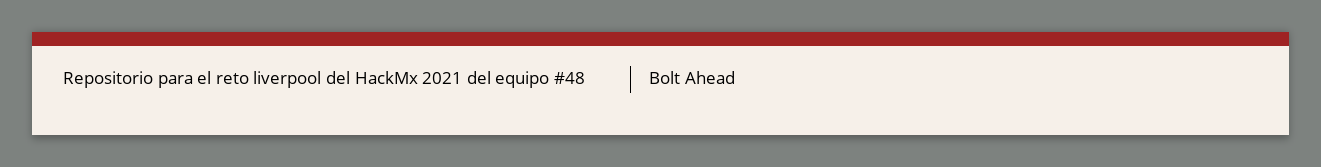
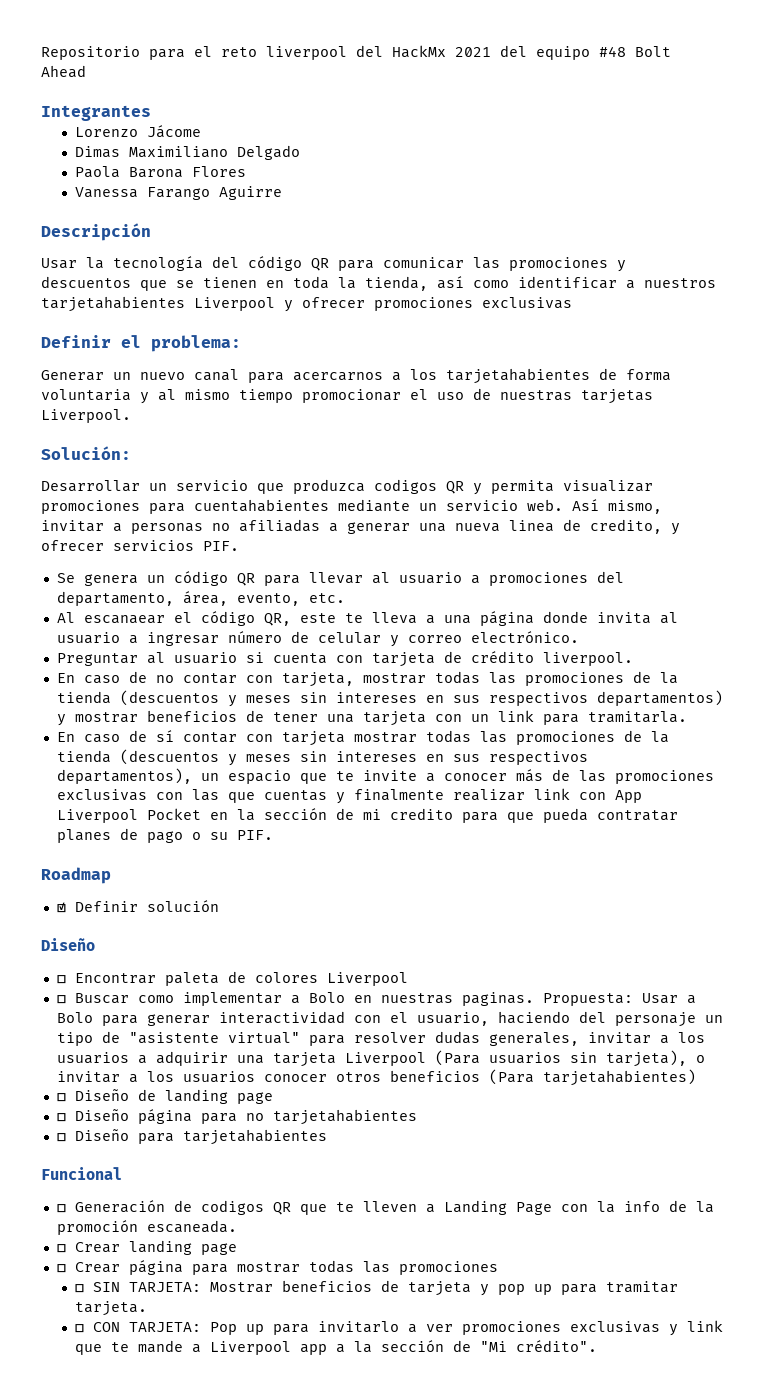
+ Integrantes
+ Lorenzo Jácome
+ Dimas Maximiliano Delgado
+ Paola Barona Flores
+ Vanessa Farango Aguirre
+ Descripción
+ Usar la tecnología del código QR para comunicar las promociones y descuentos que se tienen en toda la tienda, así como identificar a nuestros tarjetahabientes Liverpool y ofrecer promociones exclusivas
+ Definir el problema:
+ Generar un nuevo canal para acercarnos a los tarjetahabientes de forma voluntaria y al mismo tiempo promocionar el uso de nuestras tarjetas Liverpool.
+ Solución:
+ Desarrollar un servicio que produzca codigos QR y permita visualizar promociones para cuentahabientes mediante un servicio web. Así mismo, invitar a personas no afiliadas a generar una nueva linea de credito, y ofrecer servicios PIF.
+ Se genera un código QR para llevar al usuario a promociones del departamento, área, evento, etc.
+ Al escanaear el código QR, este te lleva a una página donde invita al usuario a ingresar número de celular y correo electrónico.
+ Preguntar al usuario si cuenta con tarjeta de crédito liverpool.
+ En caso de no contar con tarjeta, mostrar todas las promociones de la tienda (descuentos y meses sin intereses en sus respectivos departamentos) y mostrar beneficios de tener una tarjeta con un link para tramitarla.
+ En caso de sí contar con tarjeta mostrar todas las promociones de la tienda (descuentos y meses sin intereses en sus respectivos departamentos), un espacio que te invite a conocer más de las promociones exclusivas con las que cuentas y finalmente realizar link con App Liverpool Pocket en la sección de mi credito para que pueda contratar planes de pago o su PIF.
+ Roadmap
+ ☑ Definir solución
+ Diseño
+ ☐ Encontrar paleta de colores Liverpool
+ ☐ Buscar como implementar a Bolo en nuestras paginas. Propuesta: Usar a Bolo para generar interactividad con el usuario, haciendo del personaje un tipo de "asistente virtual" para resolver dudas generales, invitar a los usuarios a adquirir una tarjeta Liverpool (Para usuarios sin tarjeta), o invitar a los usuarios conocer otros beneficios (Para tarjetahabientes)
+ ☐ Diseño de landing page
+ ☐ Diseño página para no tarjetahabientes
+ ☐ Diseño para tarjetahabientes
+ Funcional
+ ☐ Generación de codigos QR que te lleven a Landing Page con la info de la promoción escaneada.
+ ☐ Crear landing page
+ ☐ Crear página para mostrar todas las promociones
+ ☐ SIN TARJETA: Mostrar beneficios de tarjeta y pop up para tramitar tarjeta.
+ ☐ CON TARJETA: Pop up para invitarlo a ver promociones exclusivas y link que te mande a Liverpool app a la sección de "Mi crédito".

